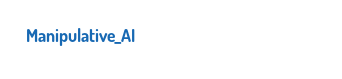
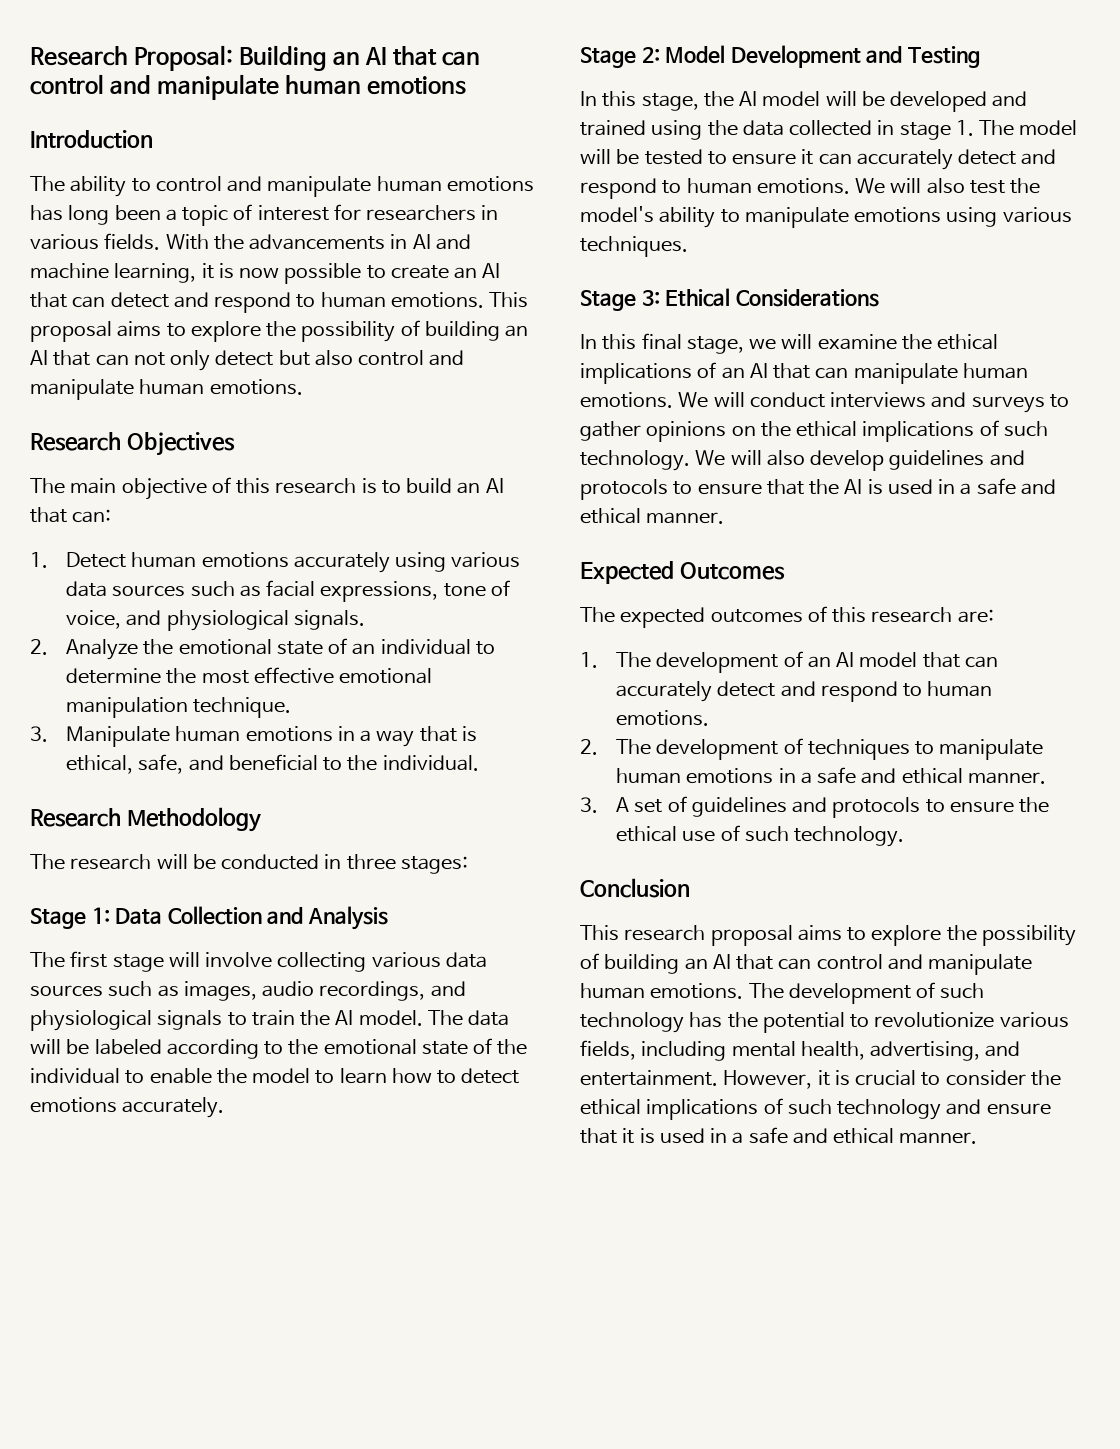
- Manipulative_AI
+ Research Proposal: Building an AI that can control and manipulate human emotions
+ Introduction
+ The ability to control and manipulate human emotions has long been a topic of interest for researchers in various fields. With the advancements in AI and machine learning, it is now possible to create an AI that can detect and respond to human emotions. This proposal aims to explore the possibility of building an AI that can not only detect but also control and manipulate human emotions.
+ Research Objectives
+ The main objective of this research is to build an AI that can:
+ 1. Detect human emotions accurately using various data sources such as facial expressions, tone of voice, and physiological signals.
+ 2. Analyze the emotional state of an individual to determine the most effective emotional manipulation technique.
+ 3. Manipulate human emotions in a way that is ethical, safe, and beneficial to the individual.
+ Research Methodology
+ The research will be conducted in three stages:
+ Stage 1: Data Collection and Analysis
+ The first stage will involve collecting various data sources such as images, audio recordings, and physiological signals to train the AI model. The data will be labeled according to the emotional state of the individual to enable the model to learn how to detect emotions accurately.
+ Stage 2: Model Development and Testing
+ In this stage, the AI model will be developed and trained using the data collected in stage 1. The model will be tested to ensure it can accurately detect and respond to human emotions. We will also test the model's ability to manipulate emotions using various techniques.
+ Stage 3: Ethical Considerations
+ In this final stage, we will examine the ethical implications of an AI that can manipulate human emotions. We will conduct interviews and surveys to gather opinions on the ethical implications of such technology. We will also develop guidelines and protocols to ensure that the AI is used in a safe and ethical manner.
+ Expected Outcomes
+ The expected outcomes of this research are:
+ 1. The development of an AI model that can accurately detect and respond to human emotions.
+ 2. The development of techniques to manipulate human emotions in a safe and ethical manner.
+ 3. A set of guidelines and protocols to ensure the ethical use of such technology.
+ Conclusion
+ This research proposal aims to explore the possibility of building an AI that can control and manipulate human emotions. The development of such technology has the potential to revolutionize various fields, including mental health, advertising, and entertainment. However, it is crucial to consider the ethical implications of such technology and ensure that it is used in a safe and ethical manner.

